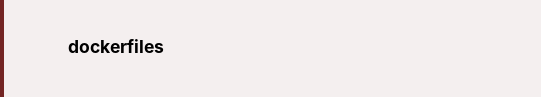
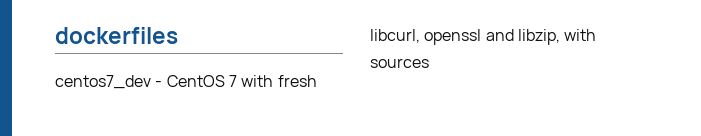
+ centos7_dev - CentOS 7 with fresh libcurl, openssl and libzip, with sources

